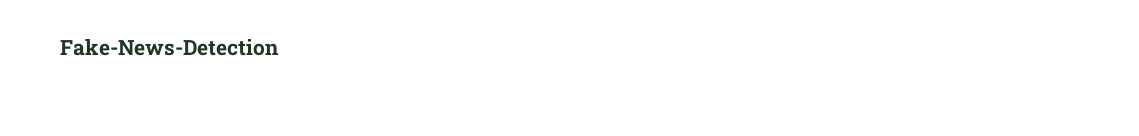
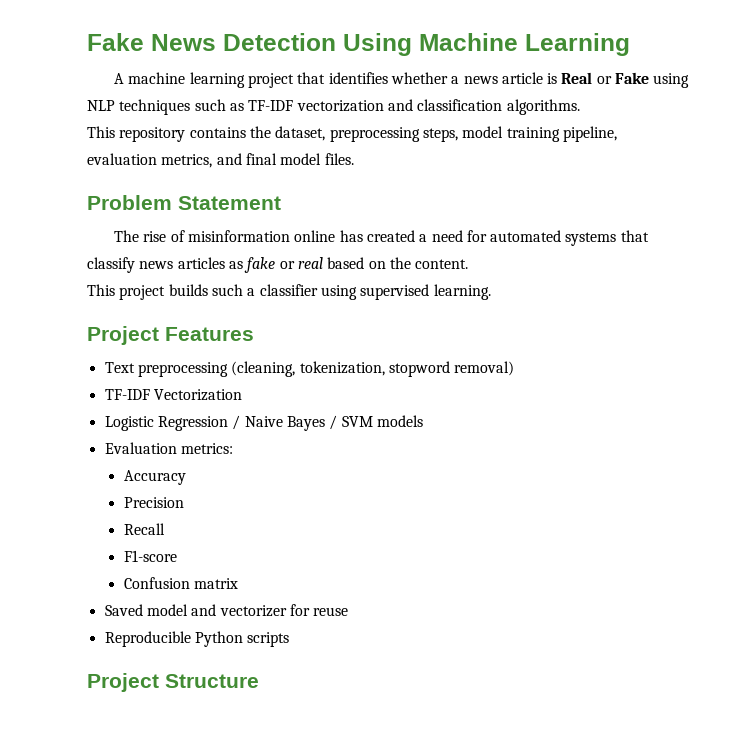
- Fake-News-Detection
+ Fake News Detection Using Machine Learning
+ A machine learning project that identifies whether a news article is Real or Fake using NLP techniques such as TF-IDF vectorization and classification algorithms.
+ This repository contains the dataset, preprocessing steps, model training pipeline, evaluation metrics, and final model files.
+ Problem Statement
+ The rise of misinformation online has created a need for automated systems that classify news articles as fake or real based on the content.
+ This project builds such a classifier using supervised learning.
+ Project Features
+ Text preprocessing (cleaning, tokenization, stopword removal)
+ TF-IDF Vectorization
+ Logistic Regression / Naive Bayes / SVM models
+ Evaluation metrics:
+ Accuracy
+ Precision
+ Recall
+ F1-score
+ Confusion matrix
+ Saved model and vectorizer for reuse
+ Reproducible Python scripts
+ Project Structure

